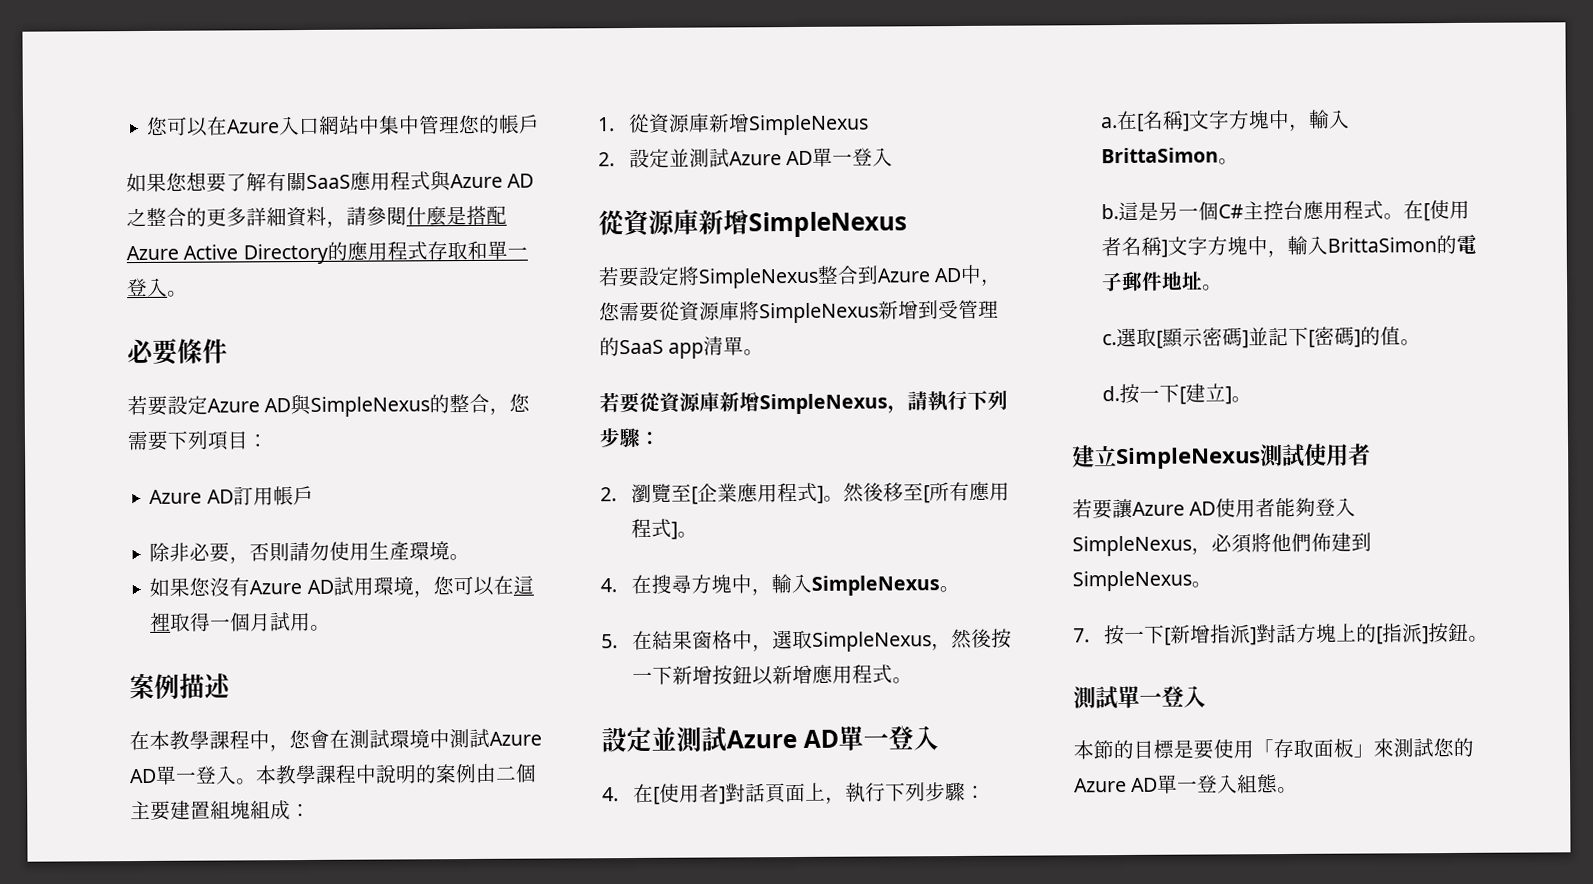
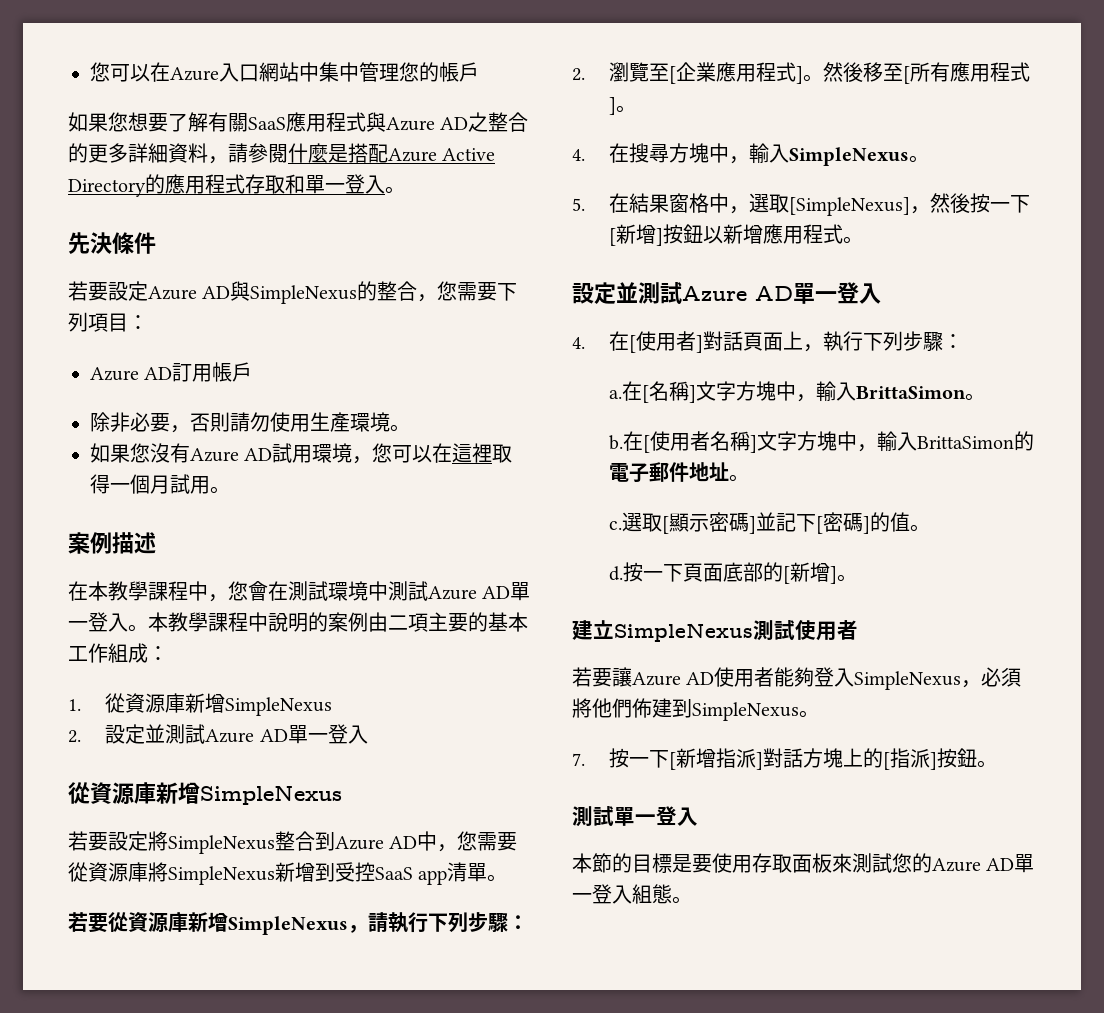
- 必要條件
+ 先決條件
- 本教學課程中說明的案例由二個主要建置組塊組成：
+ 本教學課程中說明的案例由二項主要的基本工作組成：
- 若要設定將SimpleNexus整合到Azure AD中，您需要從資源庫將SimpleNexus新增到受管理的SaaS app清單。
+ 若要設定將SimpleNexus整合到Azure AD中，您需要從資源庫將SimpleNexus新增到受控SaaS app清單。
- 5.在結果窗格中，選取SimpleNexus，然後按一下新增按鈕以新增應用程式。
+ 5.在結果窗格中，選取[SimpleNexus]，然後按一下[新增]按鈕以新增應用程式。
- 這是另一個C#主控台應用程式。
- 按一下[建立]。
+ 按一下頁面底部的[新增]。
- 本節的目標是要使用「存取面板」來測試您的Azure AD單一登入組態。
+ 本節的目標是要使用存取面板來測試您的Azure AD單一登入組態。

